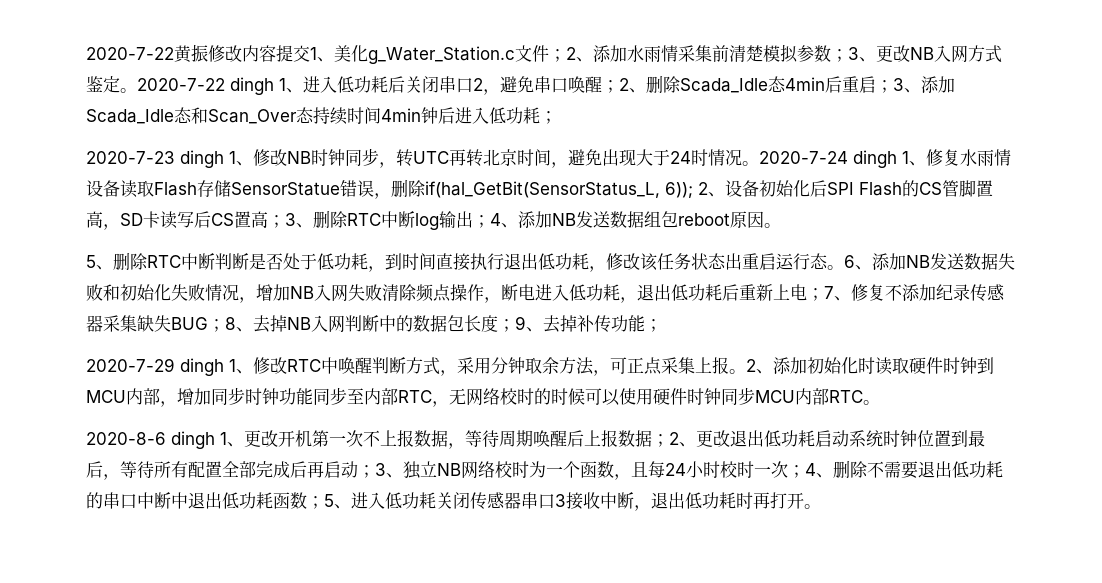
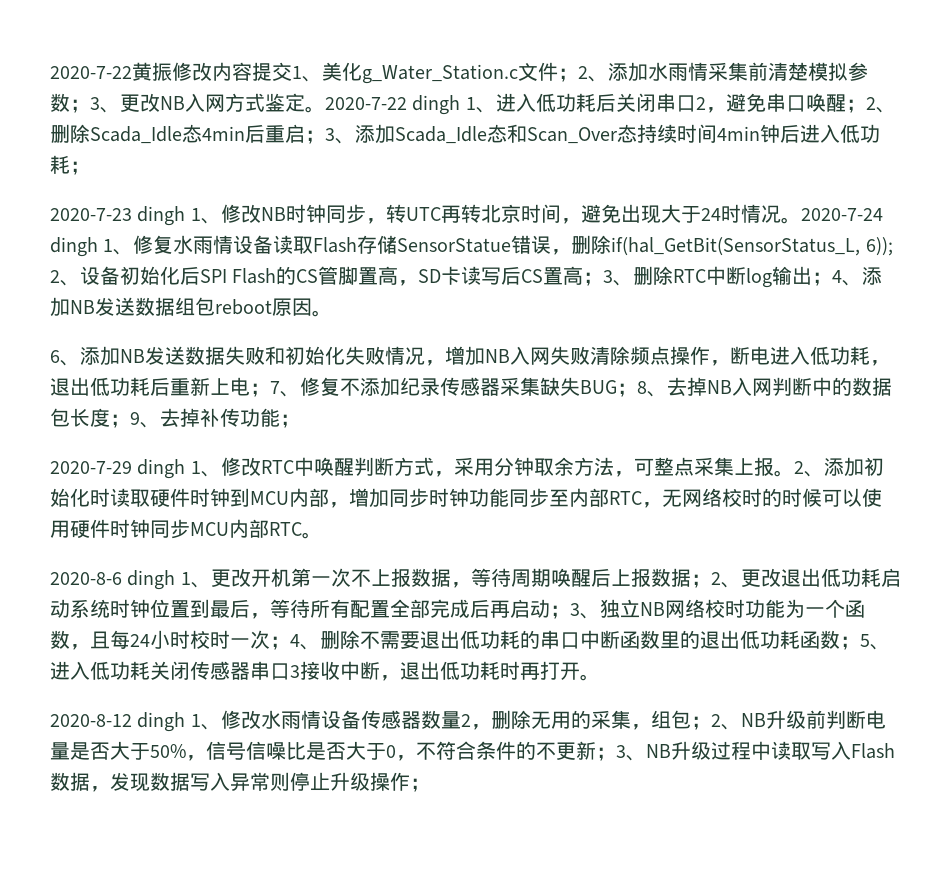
- 5、删除RTC中断判断是否处于低功耗，到时间直接执行退出低功耗，修改该任务状态出重启运行态。
- 2020-7-29 dingh 1、修改RTC中唤醒判断方式，采用分钟取余方法，可正点采集上报。
+ 2020-7-29 dingh 1、修改RTC中唤醒判断方式，采用分钟取余方法，可整点采集上报。
- 3、独立NB网络校时为一个函数，且每24小时校时一次；
+ 3、独立NB网络校时功能为一个函数，且每24小时校时一次；
- 4、删除不需要退出低功耗的串口中断中退出低功耗函数；
+ 4、删除不需要退出低功耗的串口中断函数里的退出低功耗函数；
+ 2020-8-12 dingh 1、修改水雨情设备传感器数量2，删除无用的采集，组包；2、NB升级前判断电量是否大于50%，信号信噪比是否大于0，不符合条件的不更新；3、NB升级过程中读取写入Flash数据，发现数据写入异常则停止升级操作；

